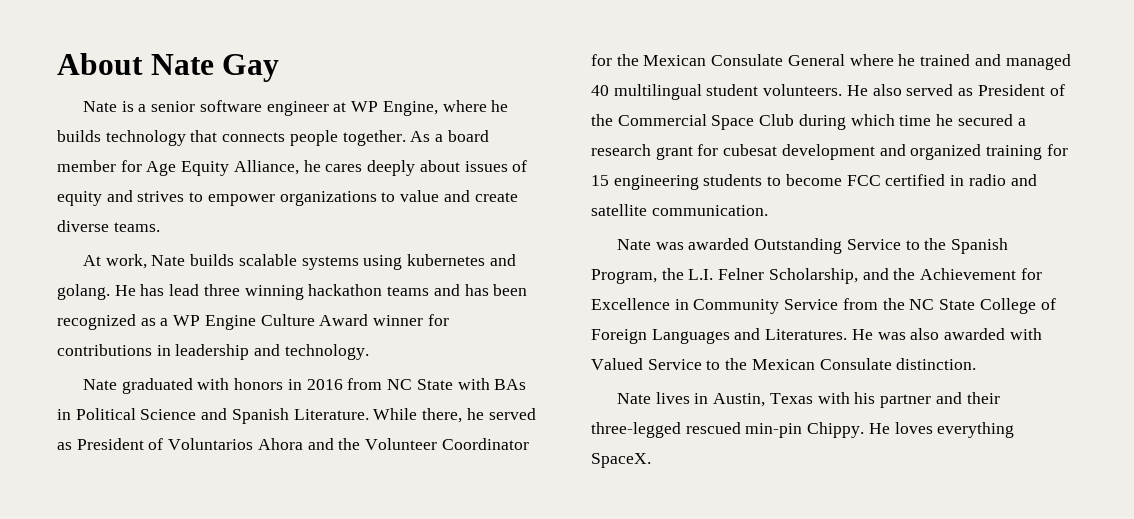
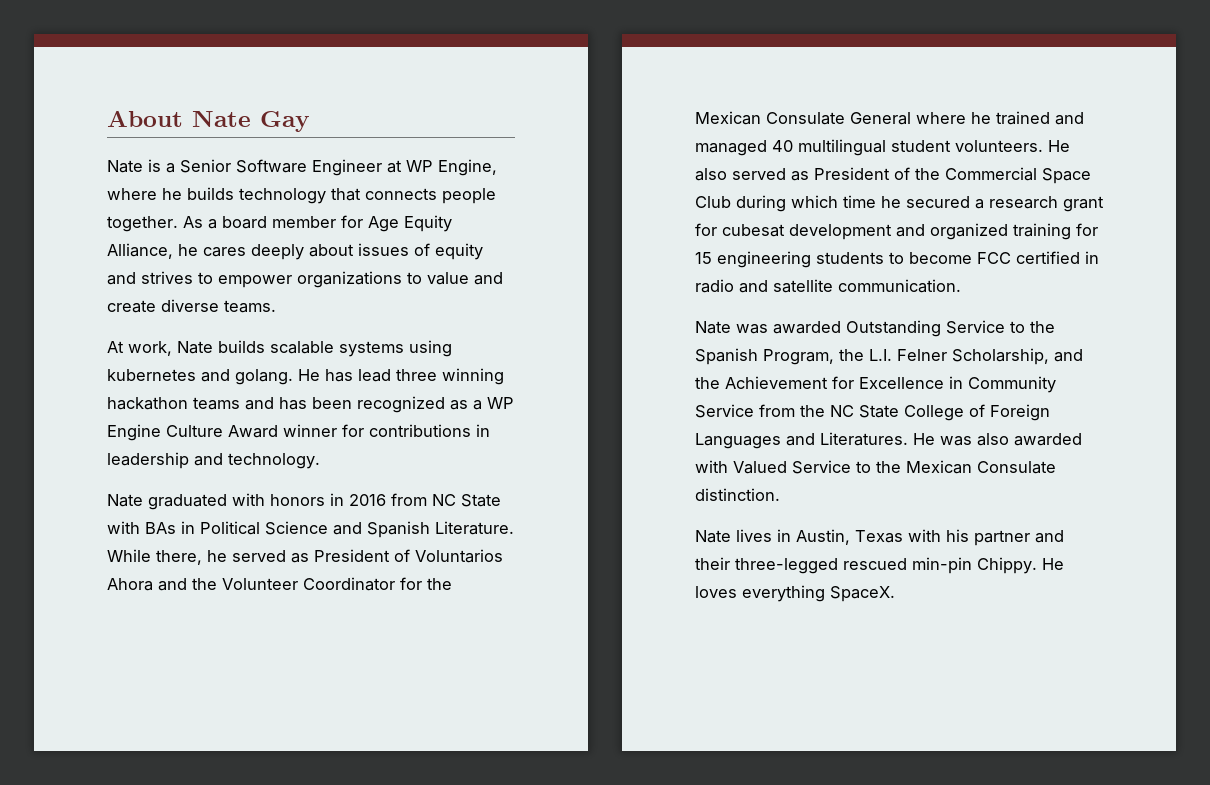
- Nate is a senior software engineer at WP Engine, where he builds technology that connects people together.
+ Nate is a Senior Software Engineer at WP Engine, where he builds technology that connects people together.

